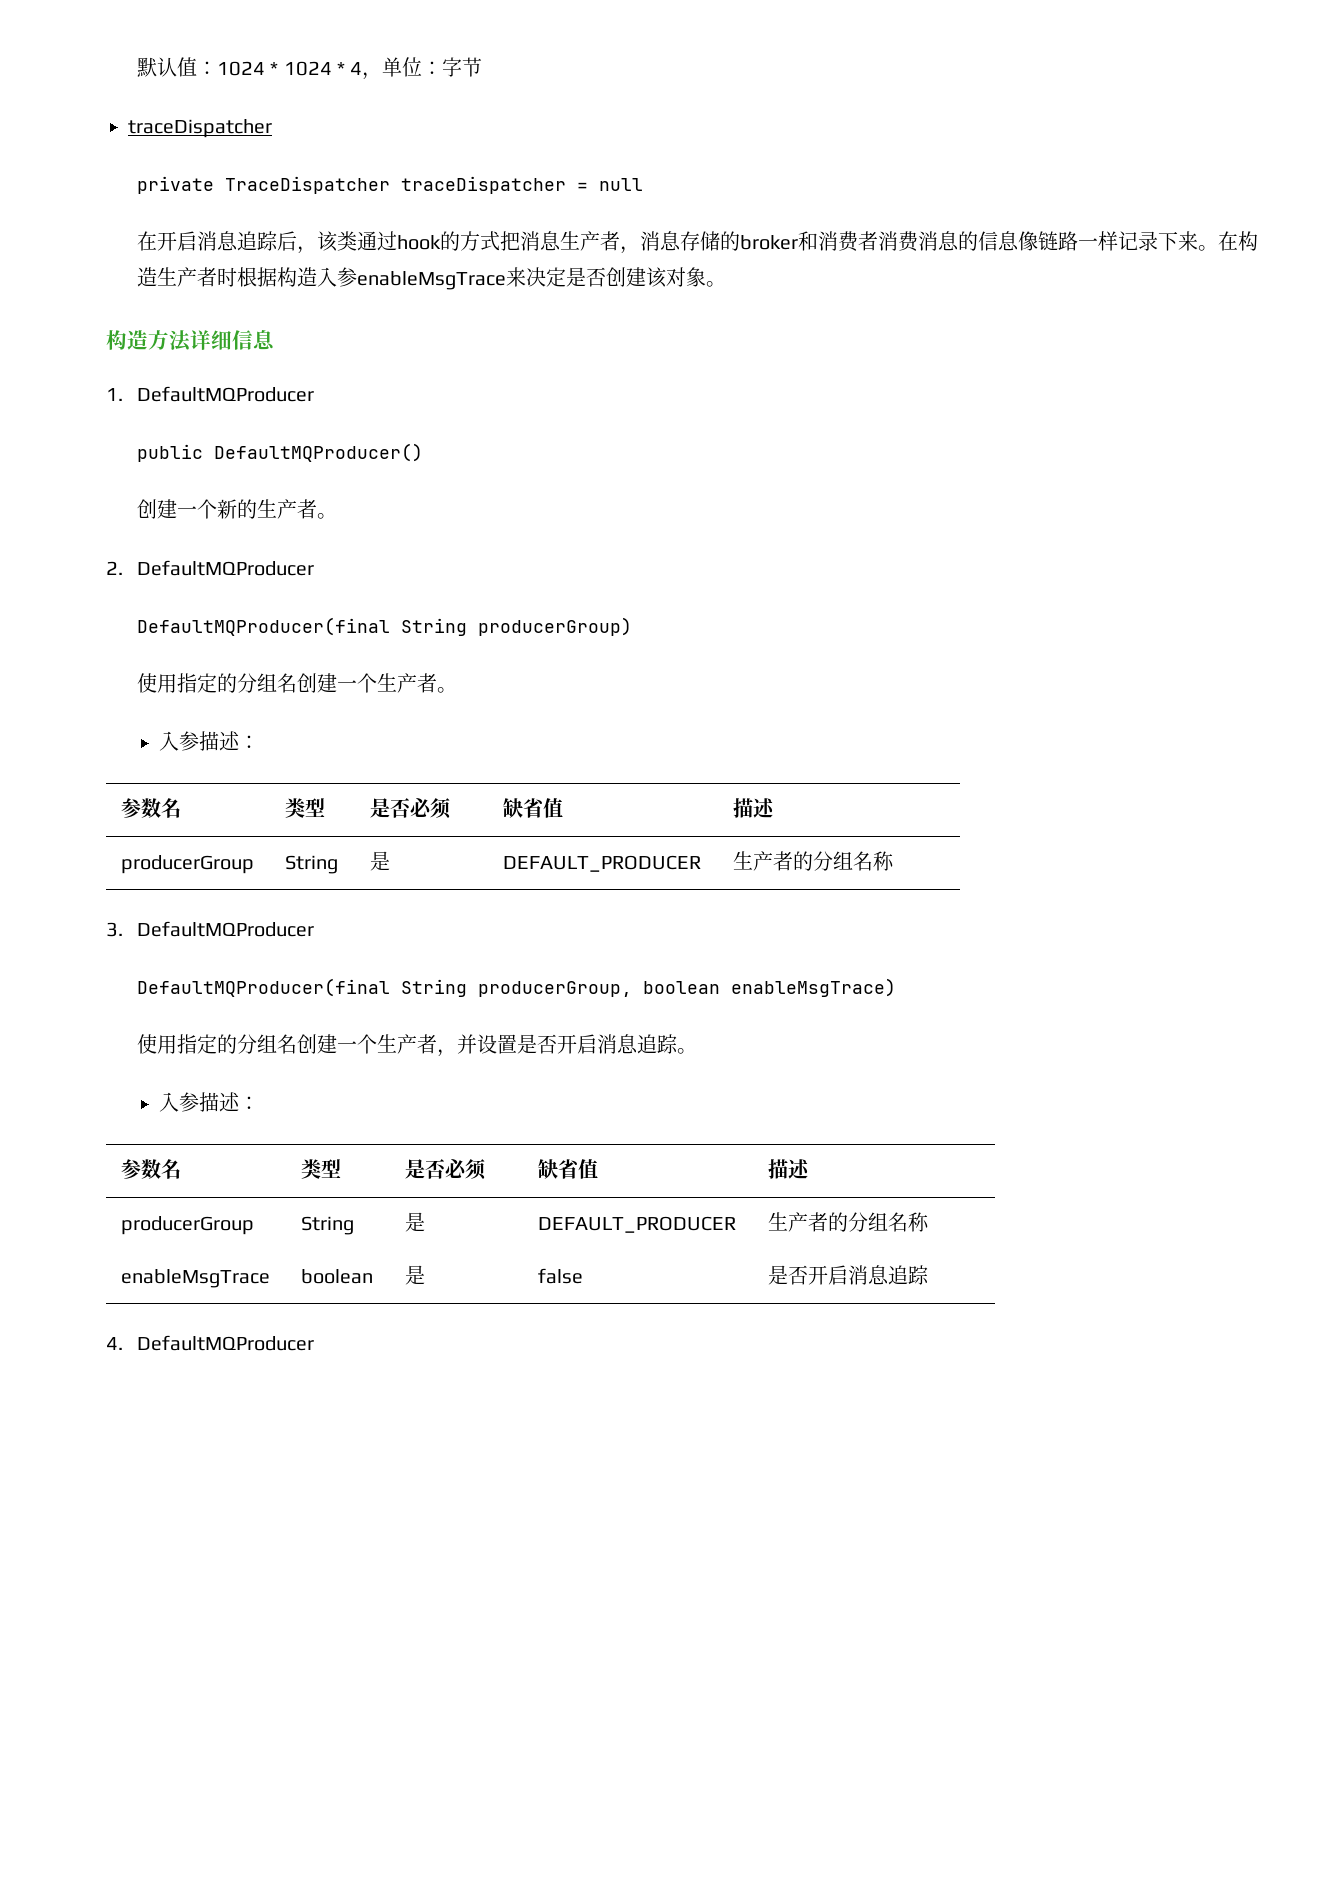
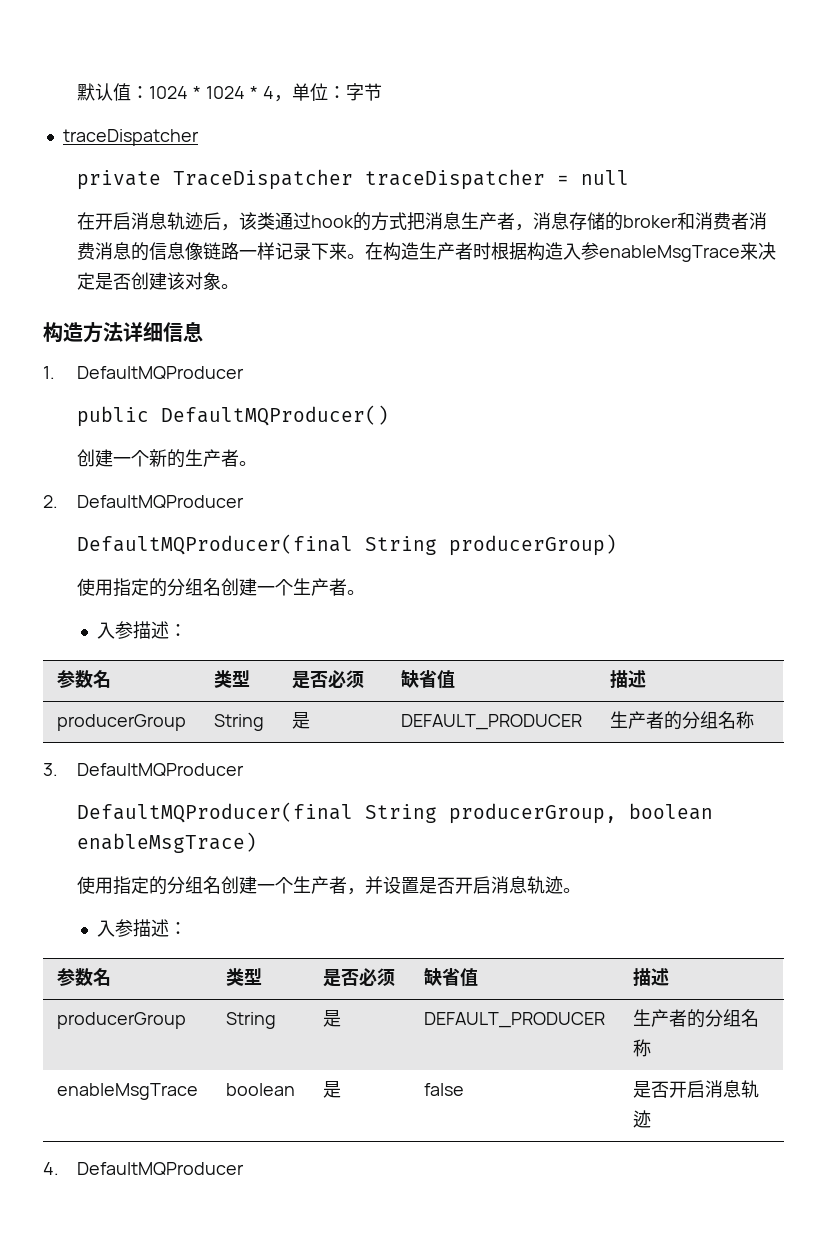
- 在开启消息追踪后，该类通过hook的方式把消息生产者，消息存储的broker和消费者消费消息的信息像链路一样记录下来。
+ 在开启消息轨迹后，该类通过hook的方式把消息生产者，消息存储的broker和消费者消费消息的信息像链路一样记录下来。
- 使用指定的分组名创建一个生产者，并设置是否开启消息追踪。
+ 使用指定的分组名创建一个生产者，并设置是否开启消息轨迹。
- enableMsgTrace | boolean | 是 | false | 是否开启消息追踪
+ enableMsgTrace | boolean | 是 | false | 是否开启消息轨迹

